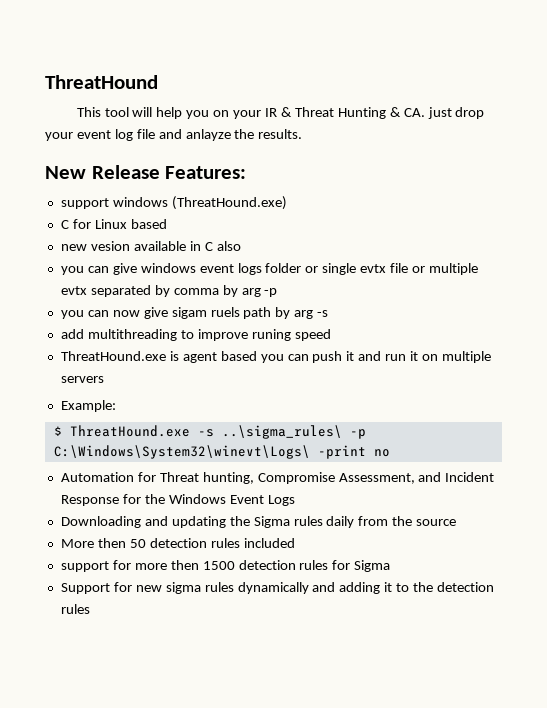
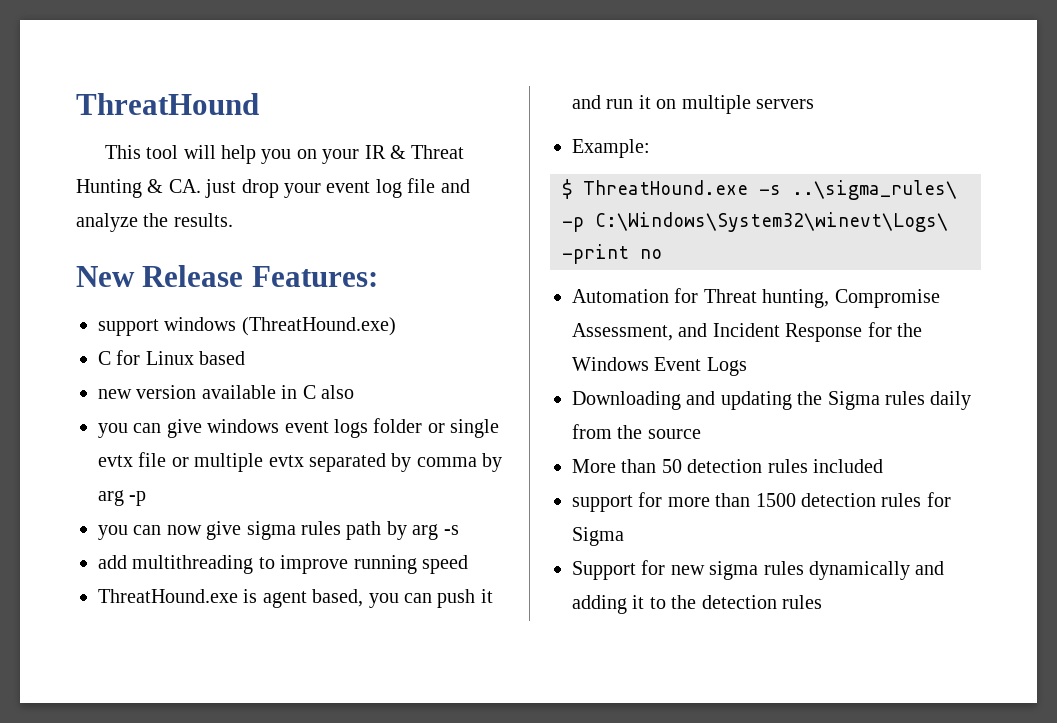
- This tool will help you on your IR & Threat Hunting & CA. just drop your event log file and anlayze the results.
+ This tool will help you on your IR & Threat Hunting & CA. just drop your event log file and analyze the results.
- new vesion available in C also
+ new version available in C also
- you can now give sigam ruels path by arg -s
+ you can now give sigma rules path by arg -s
- add multithreading to improve runing speed
+ add multithreading to improve running speed
- ThreatHound.exe is agent based you can push it and run it on multiple servers
+ ThreatHound.exe is agent based, you can push it and run it on multiple servers
- More then 50 detection rules included
+ More than 50 detection rules included
- support for more then 1500 detection rules for Sigma
+ support for more than 1500 detection rules for Sigma

